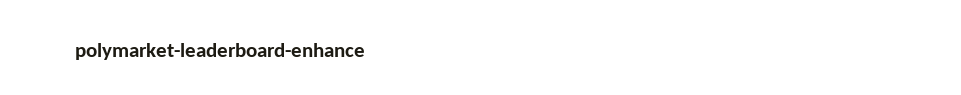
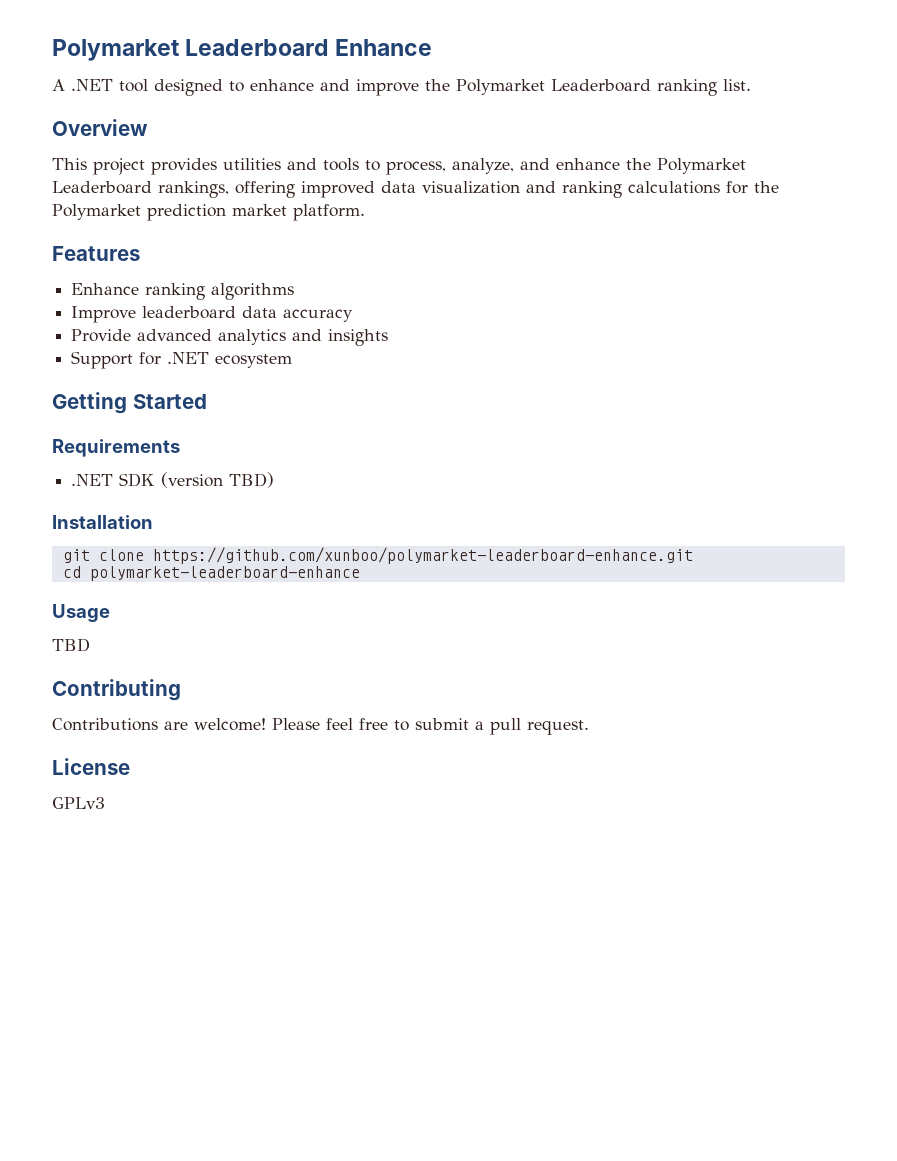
- polymarket-leaderboard-enhance
+ Polymarket Leaderboard Enhance
+ A .NET tool designed to enhance and improve the Polymarket Leaderboard ranking list.
+ Overview
+ This project provides utilities and tools to process, analyze, and enhance the Polymarket Leaderboard rankings, offering improved data visualization and ranking calculations for the Polymarket prediction market platform.
+ Features
+ Enhance ranking algorithms
+ Improve leaderboard data accuracy
+ Provide advanced analytics and insights
+ Support for .NET ecosystem
+ Getting Started
+ Requirements
+ .NET SDK (version TBD)
+ Installation
+ git clone https://github.com/xunboo/polymarket-leaderboard-enhance.git
+ cd polymarket-leaderboard-enhance
+ Usage
+ TBD
+ Contributing
+ Contributions are welcome! Please feel free to submit a pull request.
+ License
+ GPLv3

